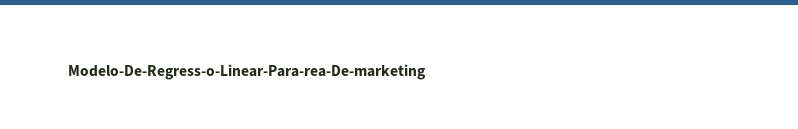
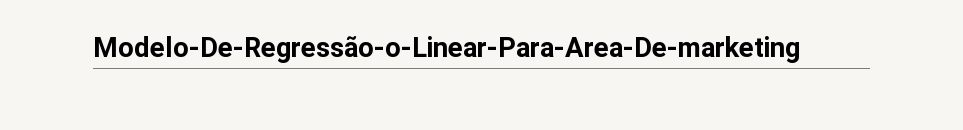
- Modelo-De-Regress-o-Linear-Para-rea-De-marketing
+ Modelo-De-Regressão-o-Linear-Para-Area-De-marketing

